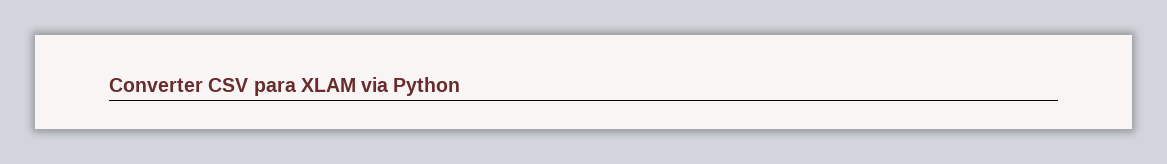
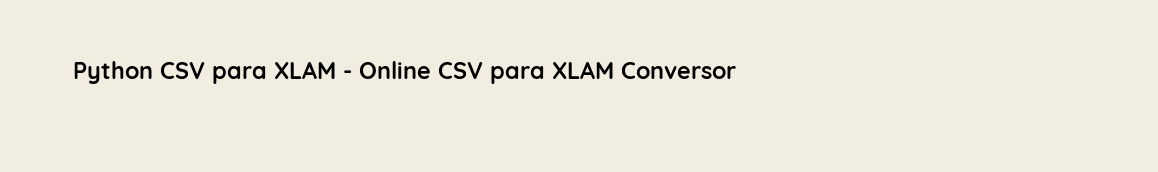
- Converter CSV para XLAM via Python
+ Python CSV para XLAM - Online CSV para XLAM Conversor

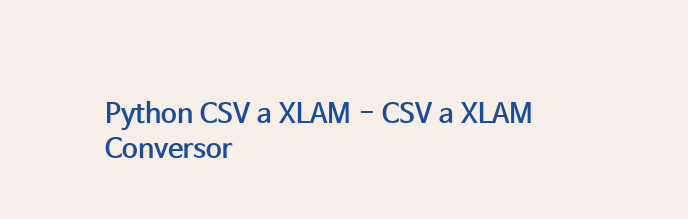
- Python CSV para XLAM - Online CSV para XLAM Conversor
+ Python CSV a XLAM - CSV a XLAM Conversor

